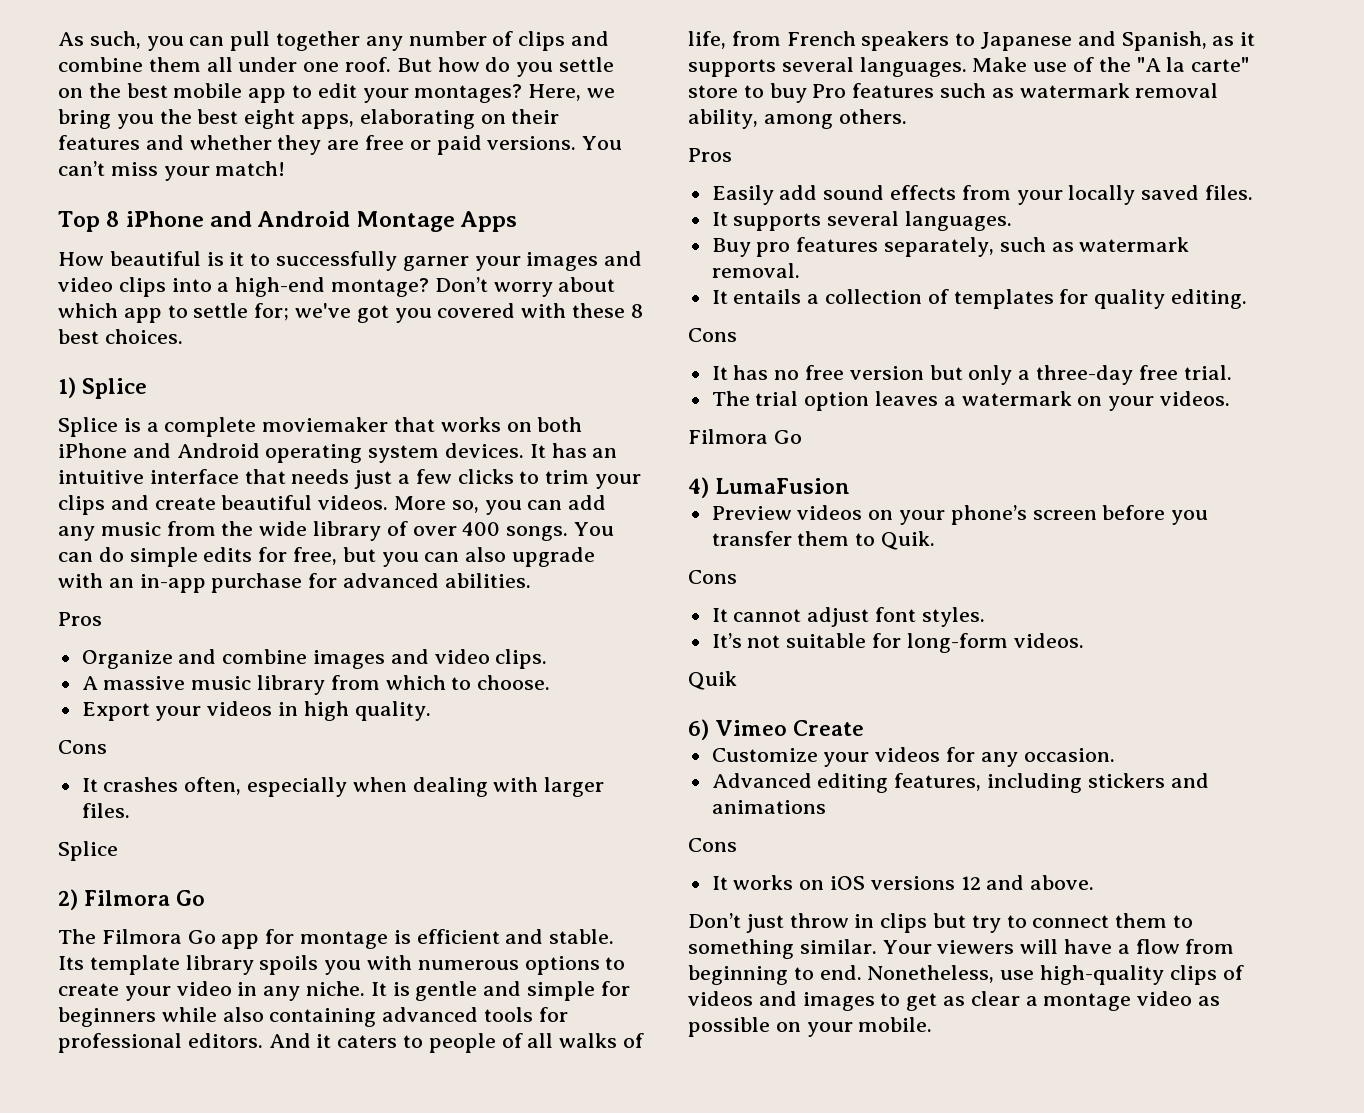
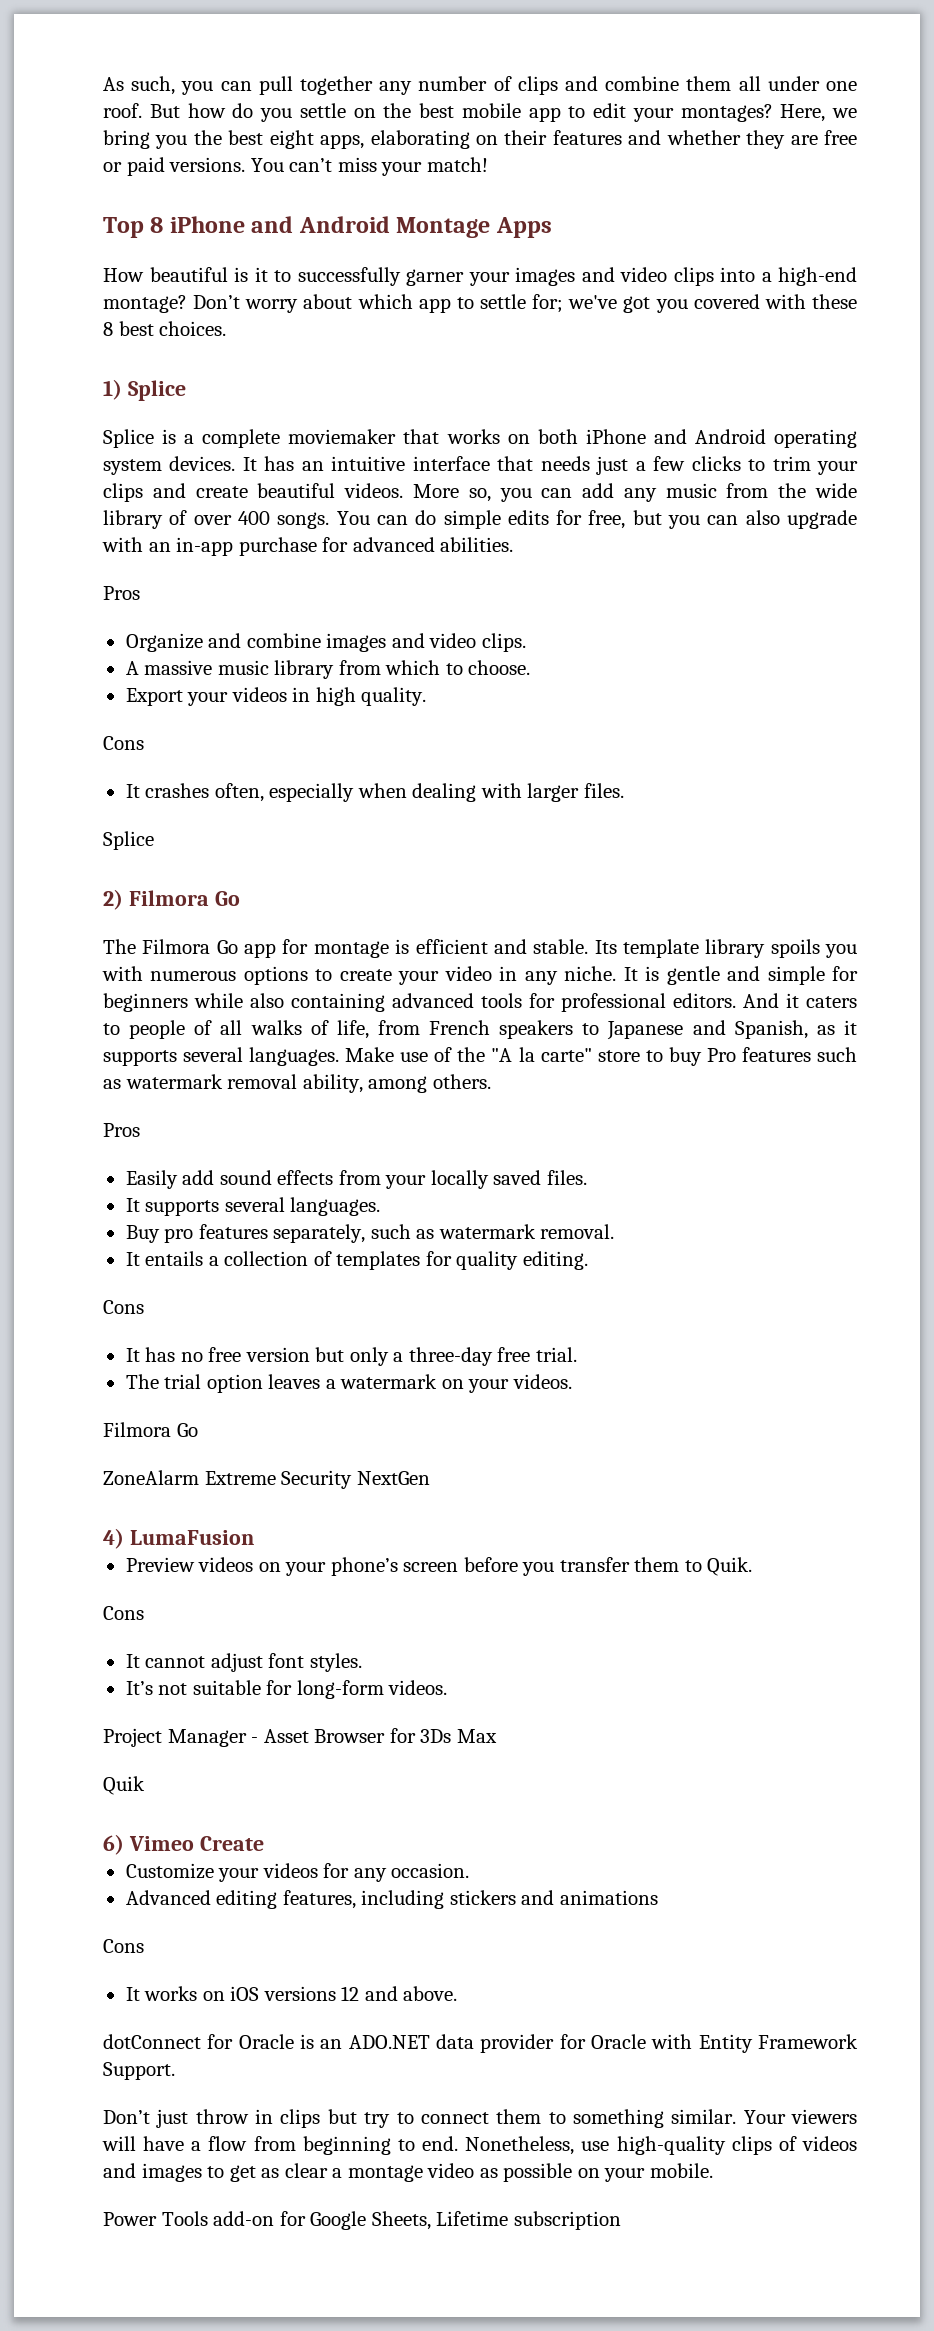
+ ZoneAlarm Extreme Security NextGen
+ Project Manager - Asset Browser for 3Ds Max
+ dotConnect for Oracle is an ADO.NET data provider for Oracle with Entity Framework Support.
+ Power Tools add-on for Google Sheets, Lifetime subscription

